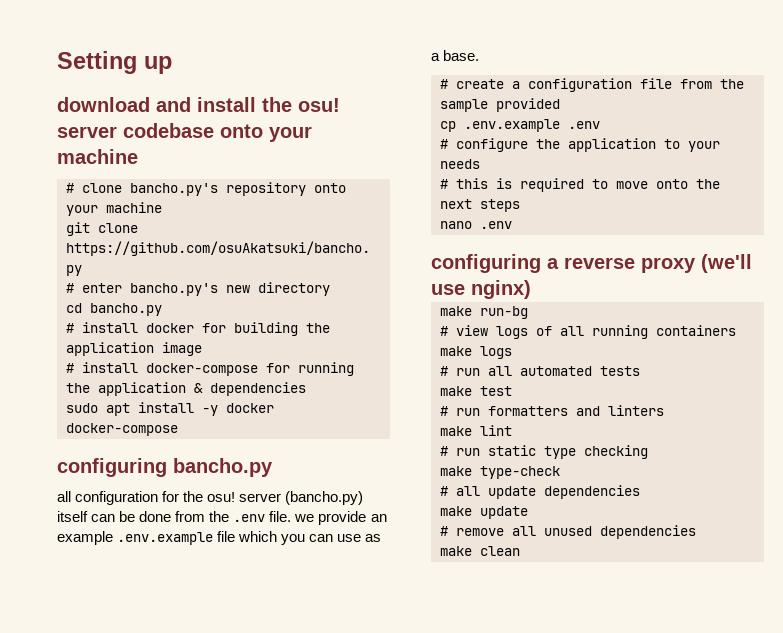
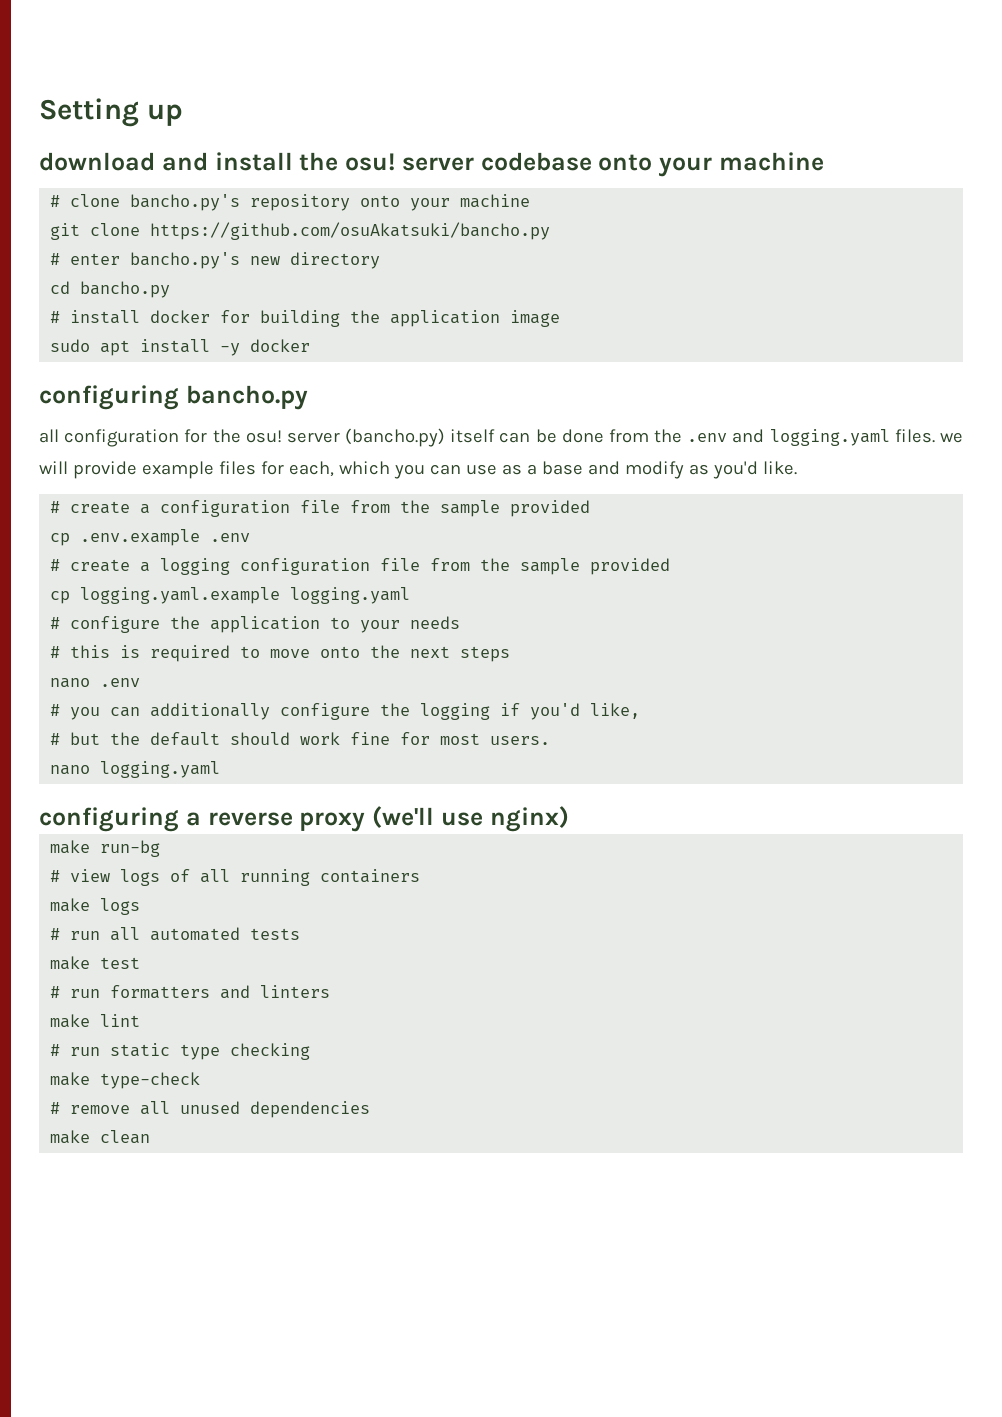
- # install docker-compose for running the application & dependencies
- sudo apt install -y docker docker-compose
+ sudo apt install -y docker
- all configuration for the osu! server (bancho.py) itself can be done from the .env file. we provide an example .env.example file which you can use as a base.
+ all configuration for the osu! server (bancho.py) itself can be done from the .env and logging.yaml files. we will provide example files for each, which you can use as a base and modify as you'd like.
+ # create a logging configuration file from the sample provided
+ cp logging.yaml.example logging.yaml
+ # you can additionally configure the logging if you'd like,
+ # but the default should work fine for most users.
+ nano logging.yaml
- # all update dependencies
- make update

